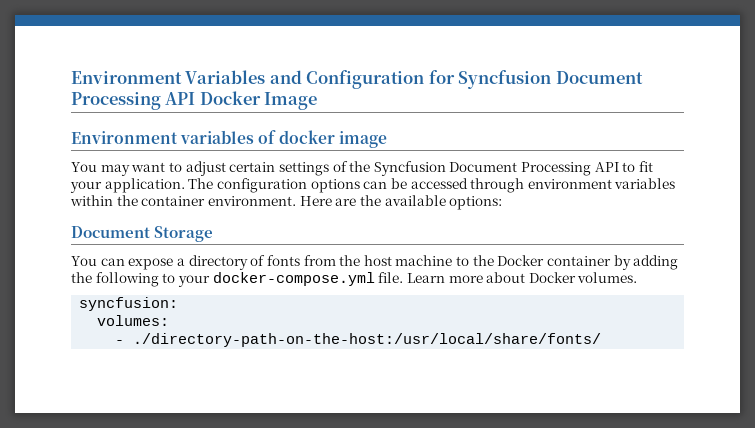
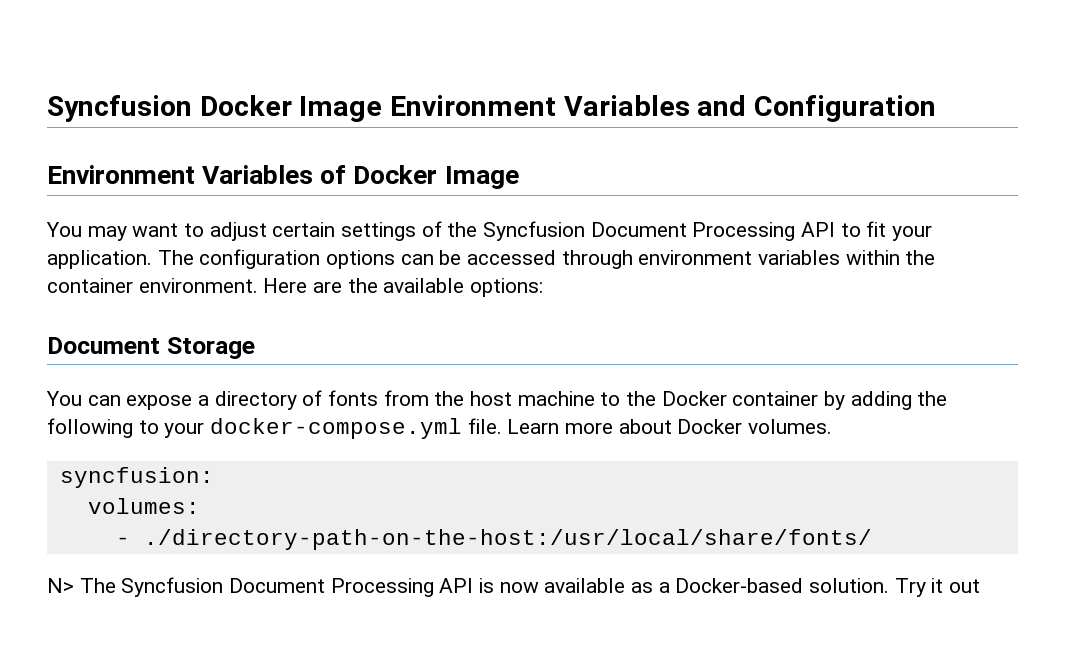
- Environment Variables and Configuration for Syncfusion Document Processing API Docker Image
- Environment variables of docker image
+ Syncfusion Docker Image Environment Variables and Configuration
+ Environment Variables of Docker Image
+ N> The Syncfusion Document Processing API is now available as a Docker-based solution. Try it out

